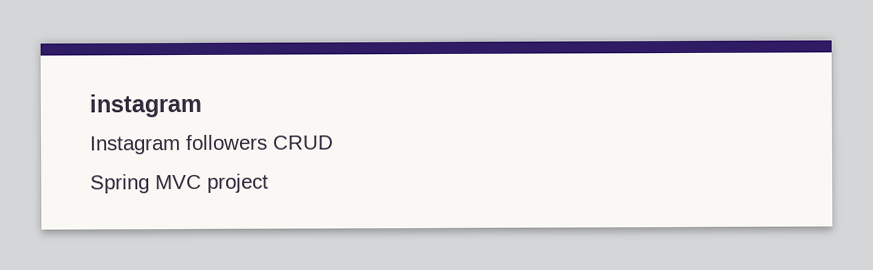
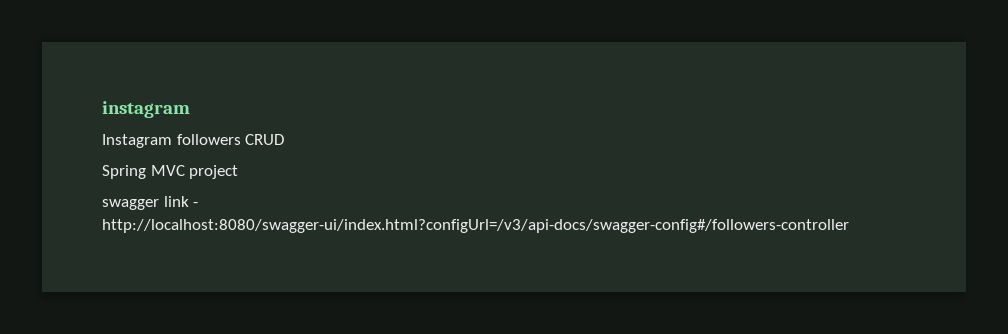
+ swagger link - http://localhost:8080/swagger-ui/index.html?configUrl=/v3/api-docs/swagger-config#/followers-controller

